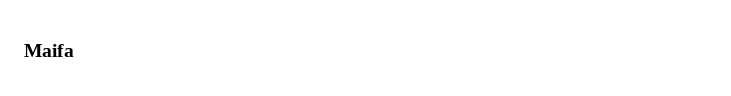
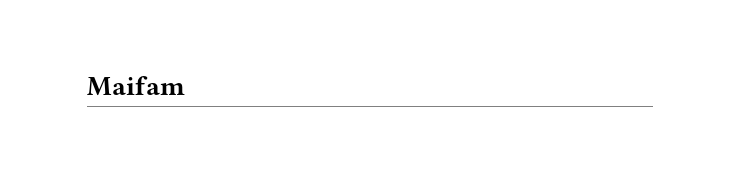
- Maifa
+ Maifam

